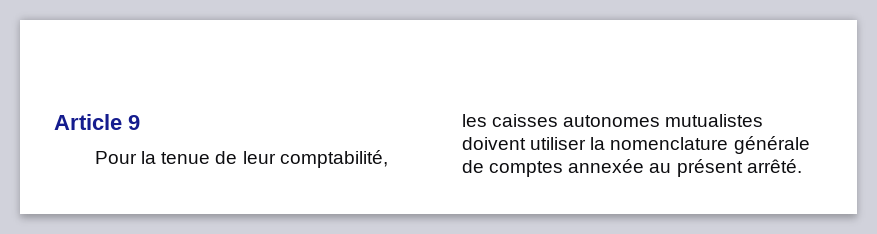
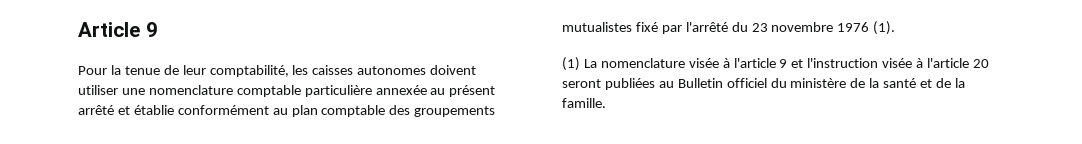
- Pour la tenue de leur comptabilité, les caisses autonomes mutualistes doivent utiliser la nomenclature générale de comptes annexée au présent arrêté.
+ Pour la tenue de leur comptabilité, les caisses autonomes doivent utiliser une nomenclature comptable particulière annexée au présent arrêté et établie conformément au plan comptable des groupements mutualistes fixé par l'arrêté du 23 novembre 1976 (1).
+ (1) La nomenclature visée à l'article 9 et l'instruction visée à l'article 20 seront publiées au Bulletin officiel du ministère de la santé et de la famille.

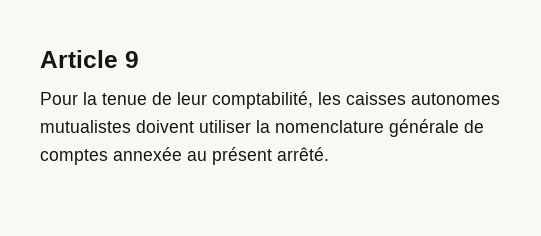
- Pour la tenue de leur comptabilité, les caisses autonomes doivent utiliser une nomenclature comptable particulière annexée au présent arrêté et établie conformément au plan comptable des groupements mutualistes fixé par l'arrêté du 23 novembre 1976 (1).
- (1) La nomenclature visée à l'article 9 et l'instruction visée à l'article 20 seront publiées au Bulletin officiel du ministère de la santé et de la famille.
+ Pour la tenue de leur comptabilité, les caisses autonomes mutualistes doivent utiliser la nomenclature générale de comptes annexée au présent arrêté.

